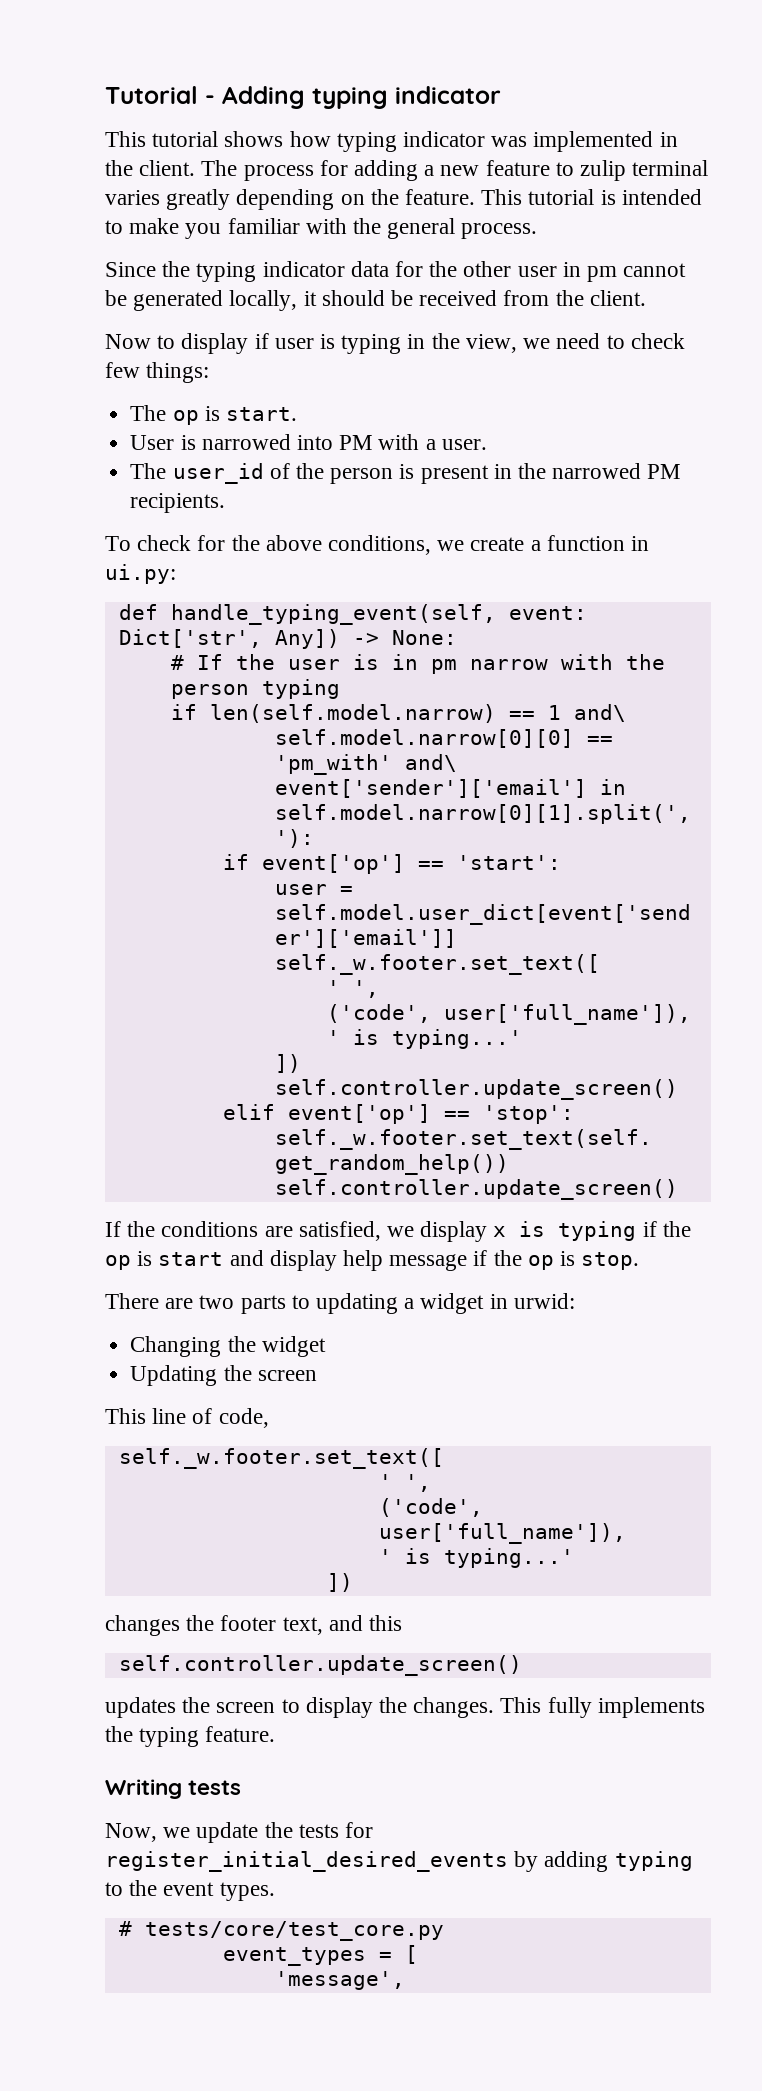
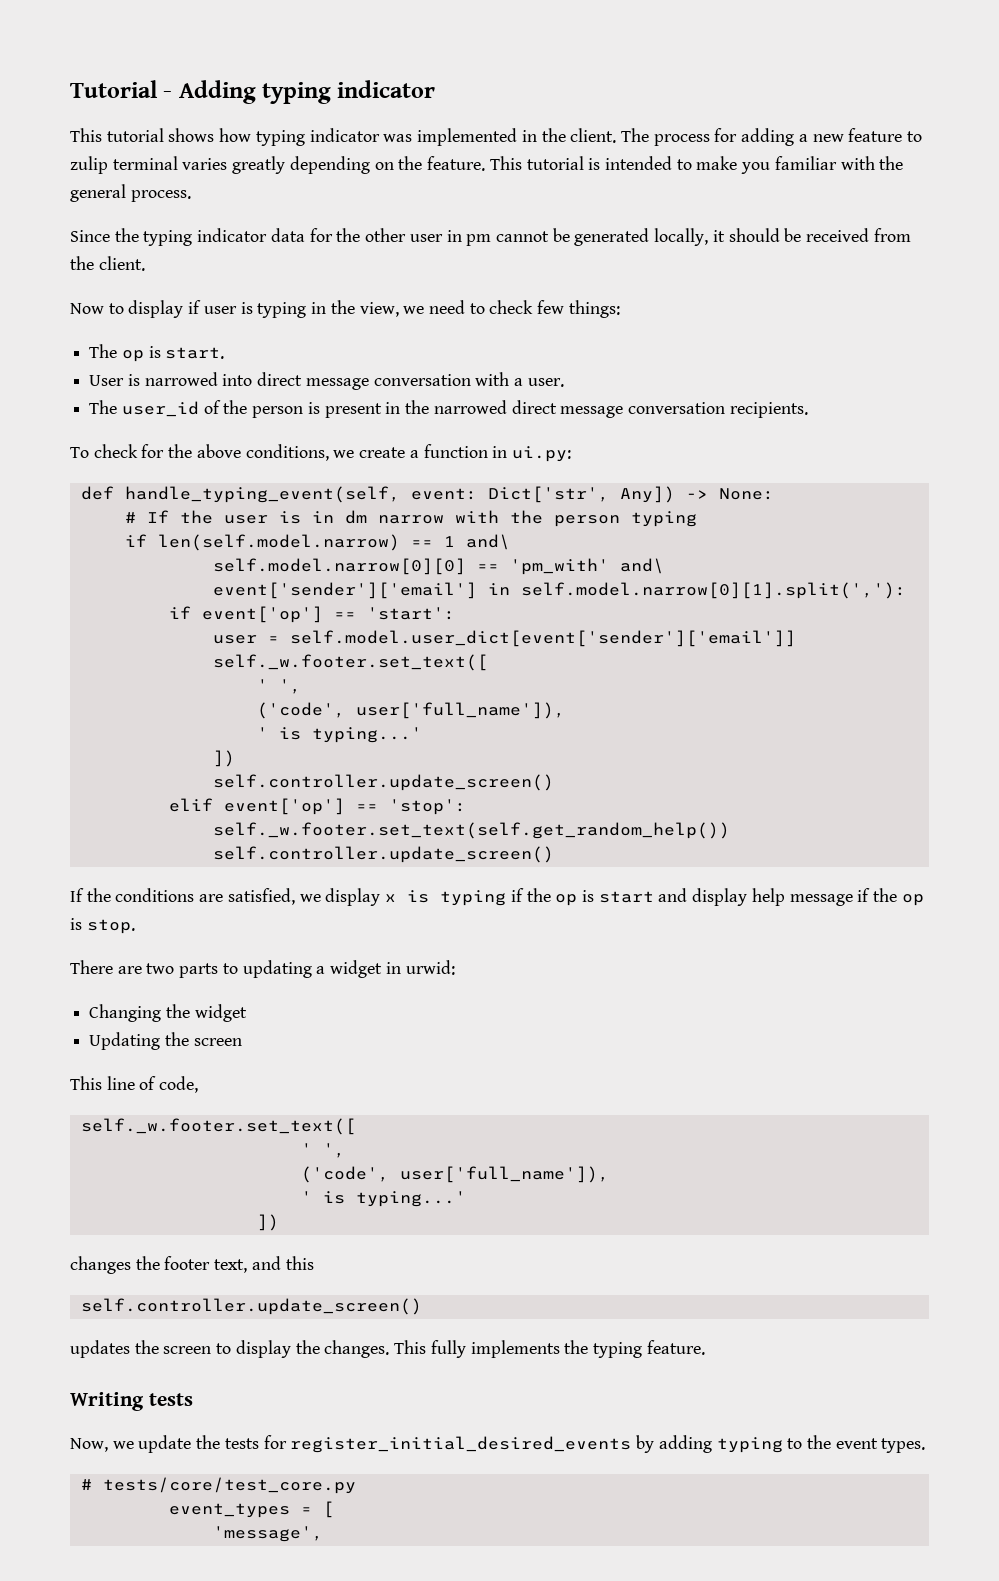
- User is narrowed into PM with a user.
+ User is narrowed into direct message conversation with a user.
- The user_id of the person is present in the narrowed PM recipients.
+ The user_id of the person is present in the narrowed direct message conversation recipients.
- # If the user is in pm narrow with the person typing
+ # If the user is in dm narrow with the person typing

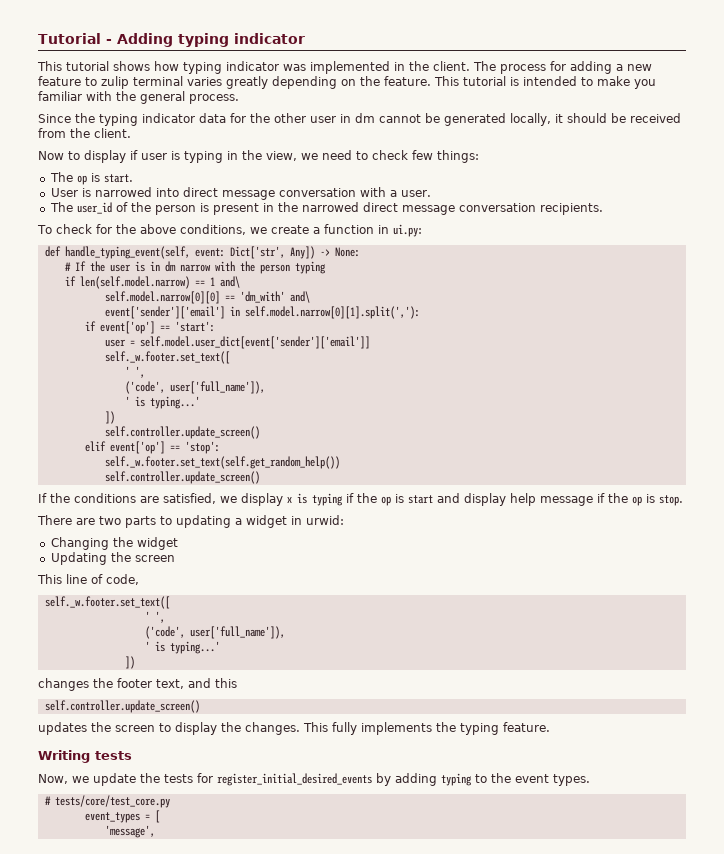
- Since the typing indicator data for the other user in pm cannot be generated locally, it should be received from the client.
+ Since the typing indicator data for the other user in dm cannot be generated locally, it should be received from the client.
- self.model.narrow[0][0] == 'pm_with' and\
+ self.model.narrow[0][0] == 'dm_with' and\

